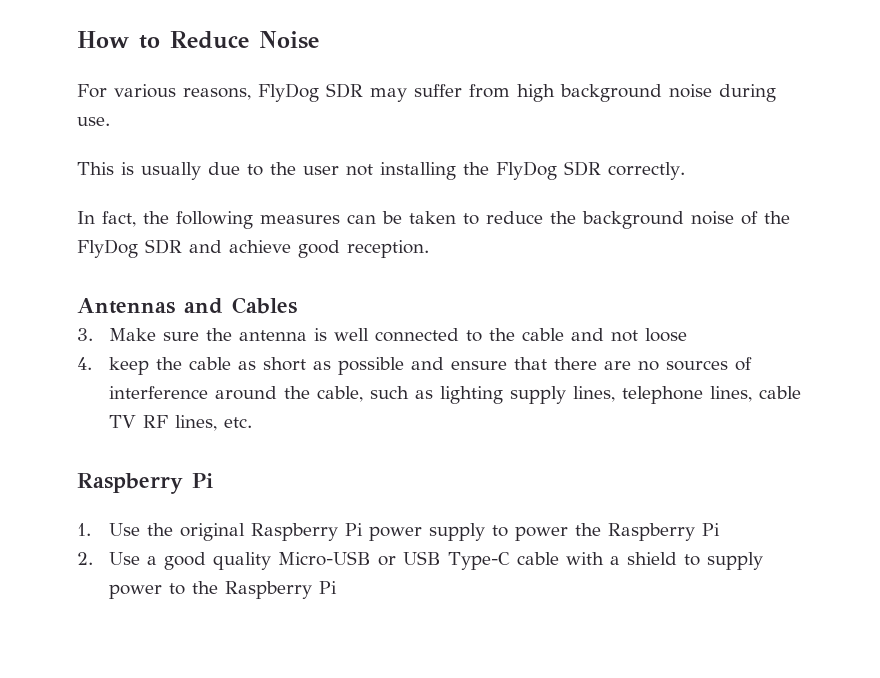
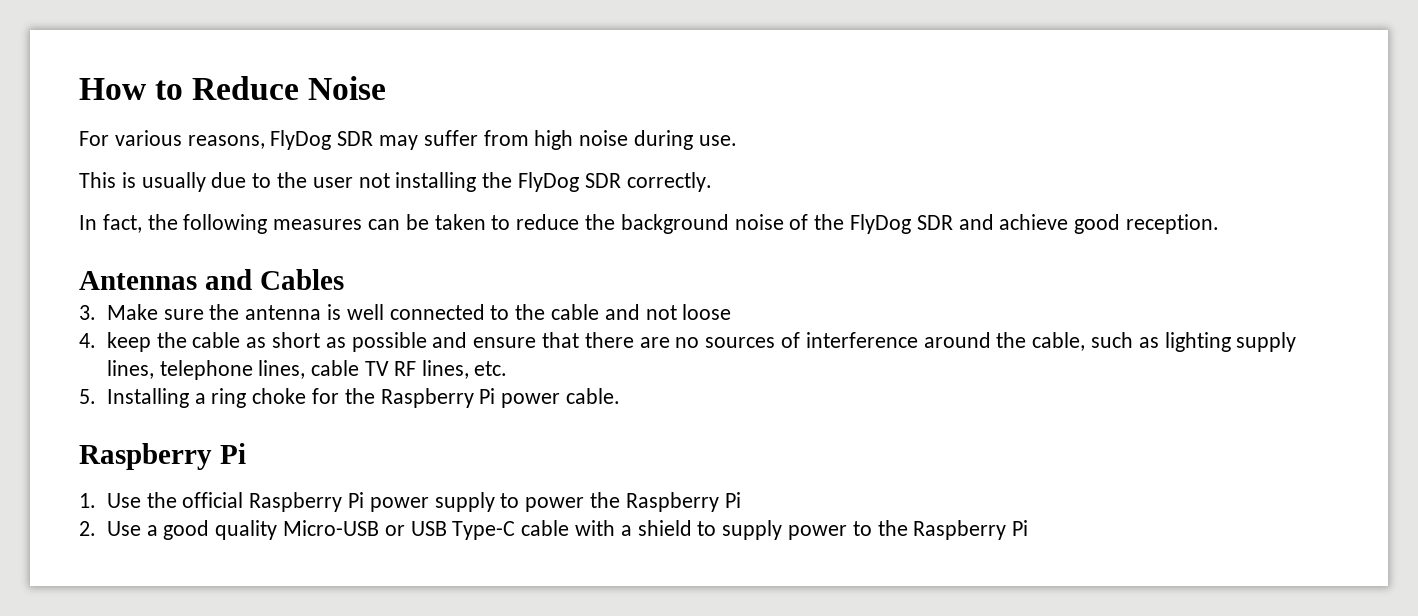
- For various reasons, FlyDog SDR may suffer from high background noise during use.
+ For various reasons, FlyDog SDR may suffer from high noise during use.
+ 5. Installing a ring choke for the Raspberry Pi power cable.
- 1. Use the original Raspberry Pi power supply to power the Raspberry Pi
+ 1. Use the official Raspberry Pi power supply to power the Raspberry Pi

